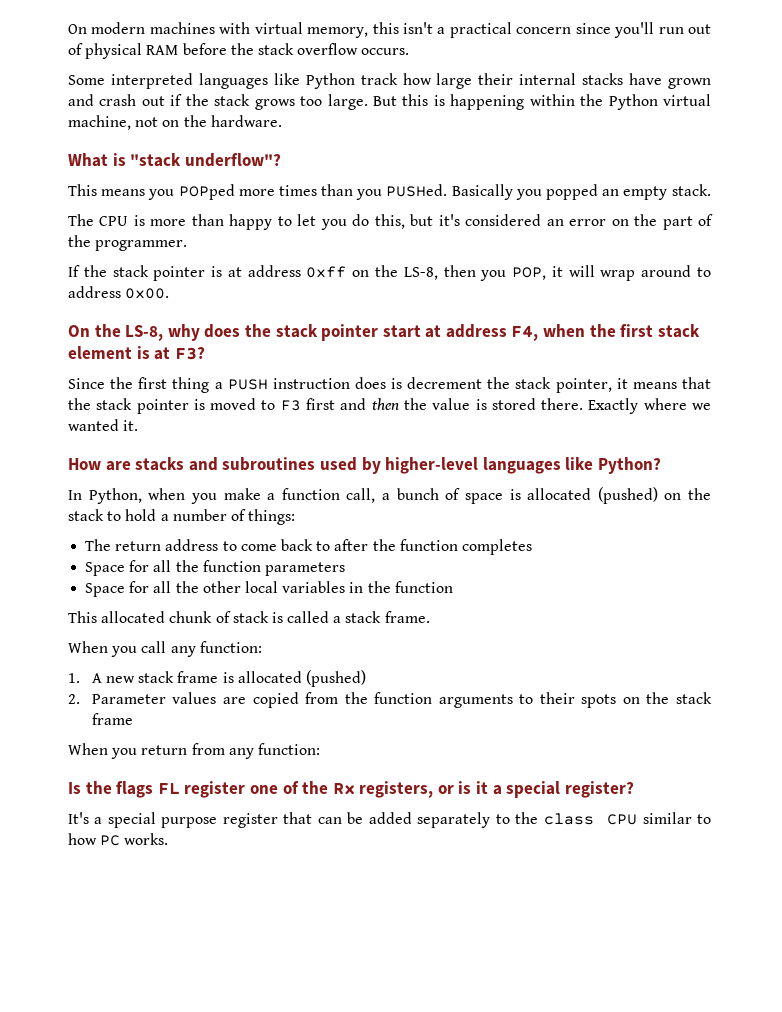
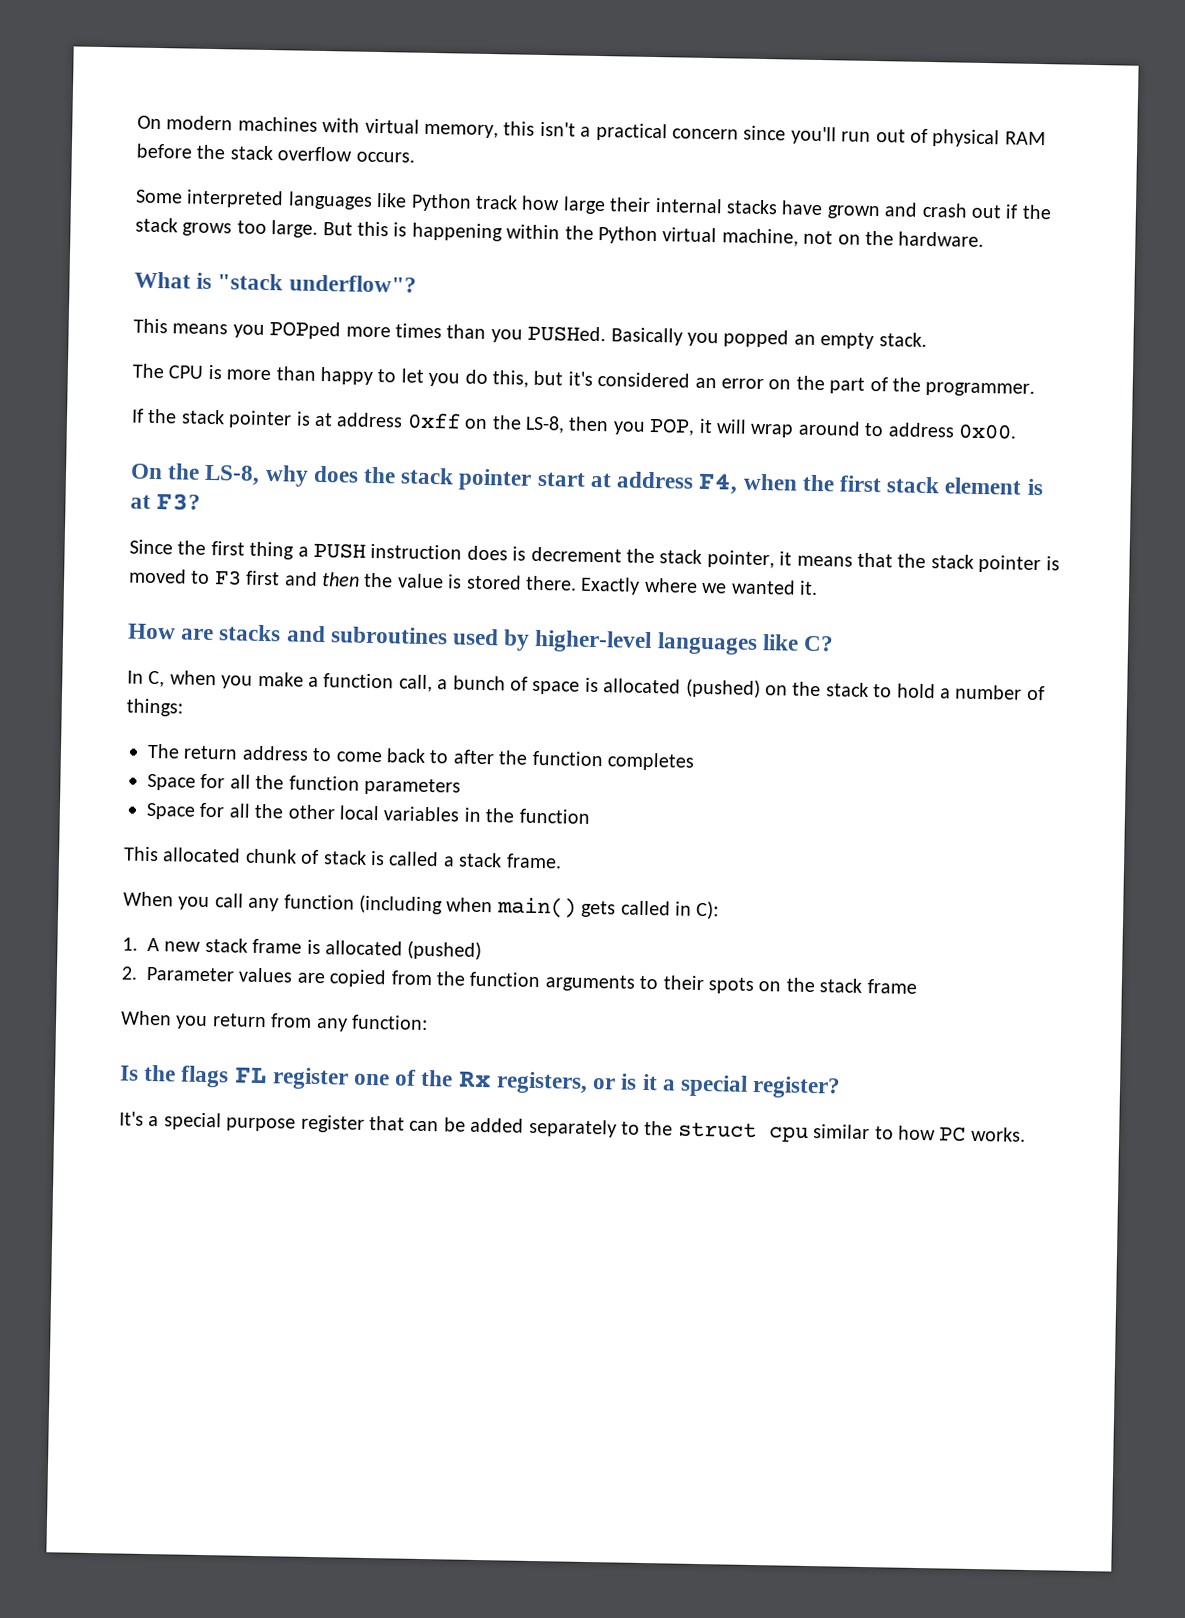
- How are stacks and subroutines used by higher-level languages like Python?
+ How are stacks and subroutines used by higher-level languages like C?
- In Python, when you make a function call, a bunch of space is allocated (pushed) on the stack to hold a number of things:
+ In C, when you make a function call, a bunch of space is allocated (pushed) on the stack to hold a number of things:
- When you call any function:
+ When you call any function (including when main() gets called in C):
- It's a special purpose register that can be added separately to the class CPU similar to how PC works.
+ It's a special purpose register that can be added separately to the struct cpu similar to how PC works.

